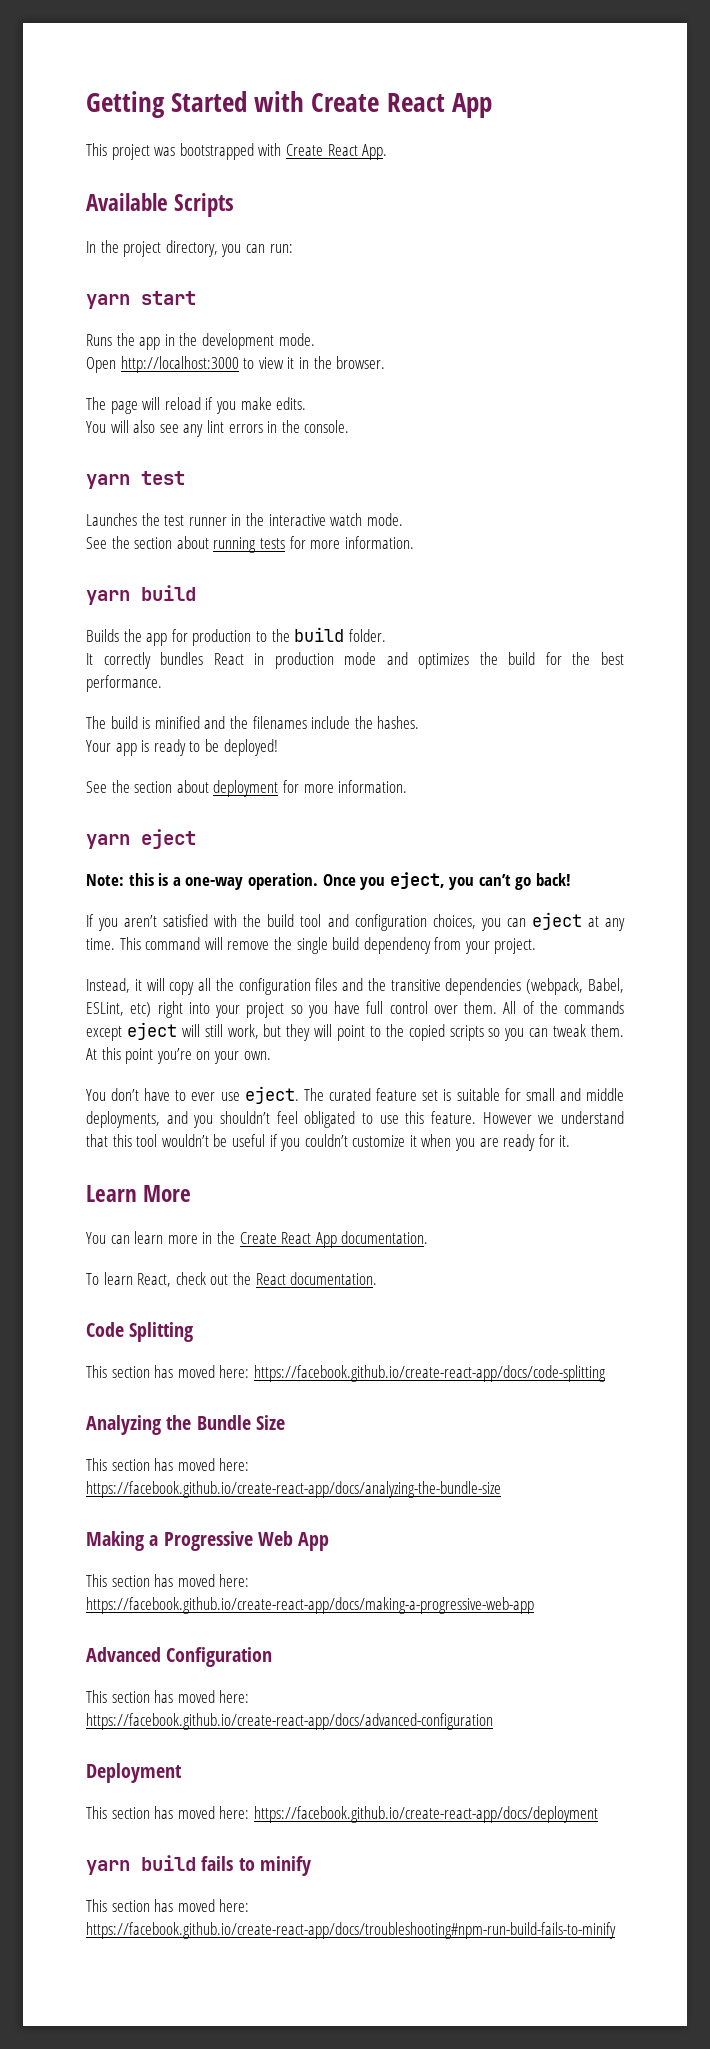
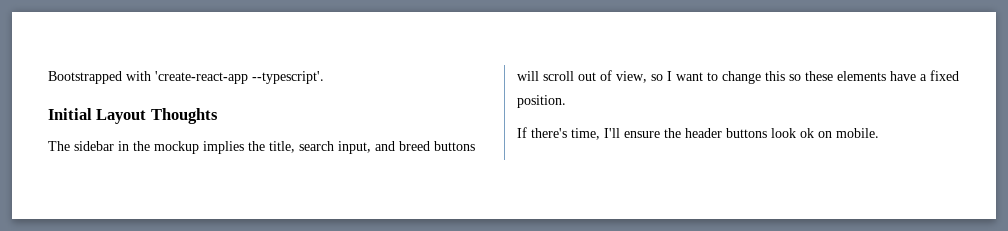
- Getting Started with Create React App
- This project was bootstrapped with Create React App.
- Available Scripts
- In the project directory, you can run:
- yarn start
- Runs the app in the development mode.
- Open http://localhost:3000 to view it in the browser.
- The page will reload if you make edits.
- You will also see any lint errors in the console.
- yarn test
- Launches the test runner in the interactive watch mode.
- See the section about running tests for more information.
- yarn build
- Builds the app for production to the build folder.
- It correctly bundles React in production mode and optimizes the build for the best performance.
- The build is minified and the filenames include the hashes.
- Your app is ready to be deployed!
- See the section about deployment for more information.
- yarn eject
- Note: this is a one-way operation. Once you eject, you can’t go back!
- If you aren’t satisfied with the build tool and configuration choices, you can eject at any time. This command will remove the single build dependency from your project.
- Instead, it will copy all the configuration files and the transitive dependencies (webpack, Babel, ESLint, etc) right into your project so you have full control over them. All of the commands except eject will still work, but they will point to the copied scripts so you can tweak them. At this point you’re on your own.
- You don’t have to ever use eject. The curated feature set is suitable for small and middle deployments, and you shouldn’t feel obligated to use this feature. However we understand that this tool wouldn’t be useful if you couldn’t customize it when you are ready for it.
- Learn More
- You can learn more in the Create React App documentation.
- To learn React, check out the React documentation.
- Code Splitting
- This section has moved here: https://facebook.github.io/create-react-app/docs/code-splitting
- Analyzing the Bundle Size
- This section has moved here: https://facebook.github.io/create-react-app/docs/analyzing-the-bundle-size
- Making a Progressive Web App
- This section has moved here: https://facebook.github.io/create-react-app/docs/making-a-progressive-web-app
- Advanced Configuration
- This section has moved here: https://facebook.github.io/create-react-app/docs/advanced-configuration
- Deployment
- This section has moved here: https://facebook.github.io/create-react-app/docs/deployment
- yarn build fails to minify
- This section has moved here: https://facebook.github.io/create-react-app/docs/troubleshooting#npm-run-build-fails-to-minify
+ Bootstrapped with 'create-react-app --typescript'.
+ Initial Layout Thoughts
+ The sidebar in the mockup implies the title, search input, and breed buttons will scroll out of view, so I want to change this so these elements have a fixed position.
+ If there's time, I'll ensure the header buttons look ok on mobile.

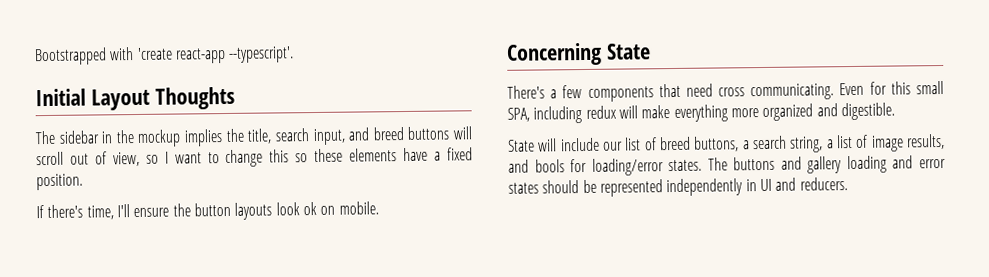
- Bootstrapped with 'create-react-app --typescript'.
+ Bootstrapped with 'create react-app --typescript'.
- If there's time, I'll ensure the header buttons look ok on mobile.
+ If there's time, I'll ensure the button layouts look ok on mobile.
+ Concerning State
+ There's a few components that need cross communicating. Even for this small SPA, including redux will make everything more organized and digestible.
+ State will include our list of breed buttons, a search string, a list of image results, and bools for loading/error states. The buttons and gallery loading and error states should be represented independently in UI and reducers.

